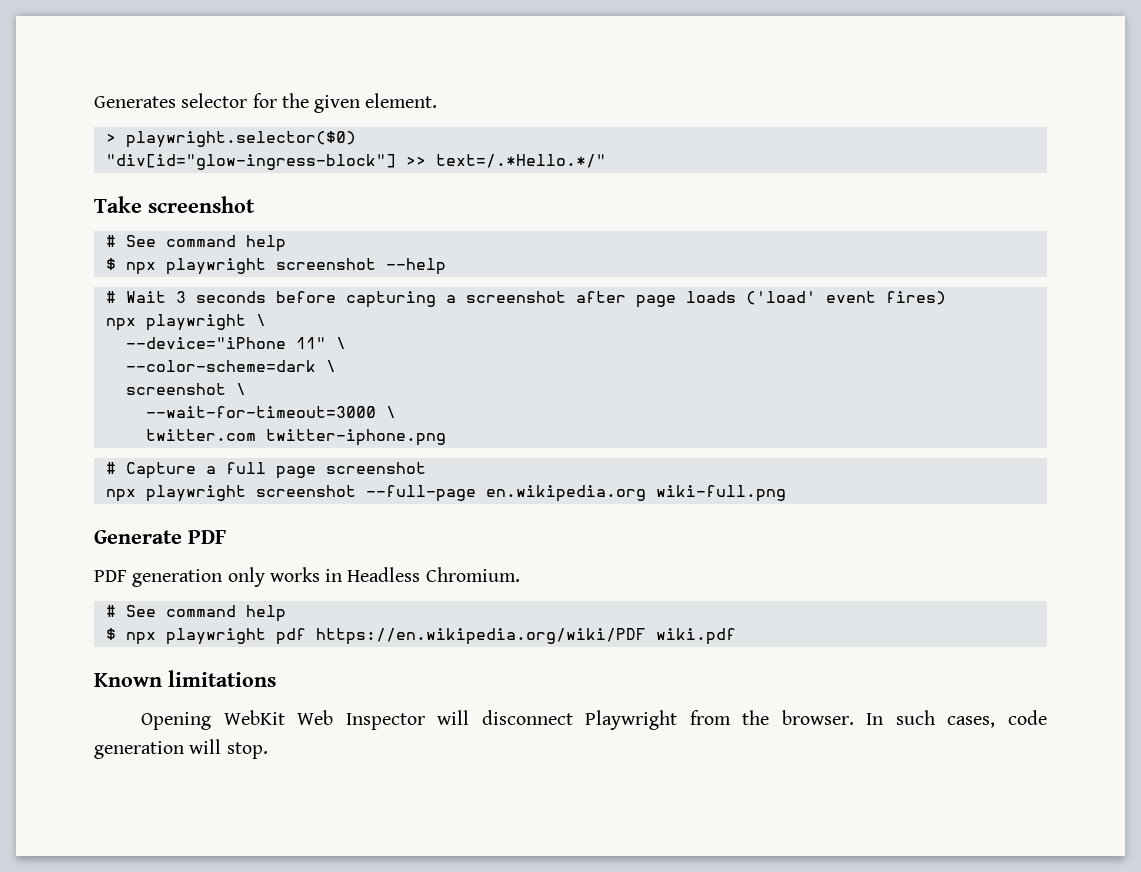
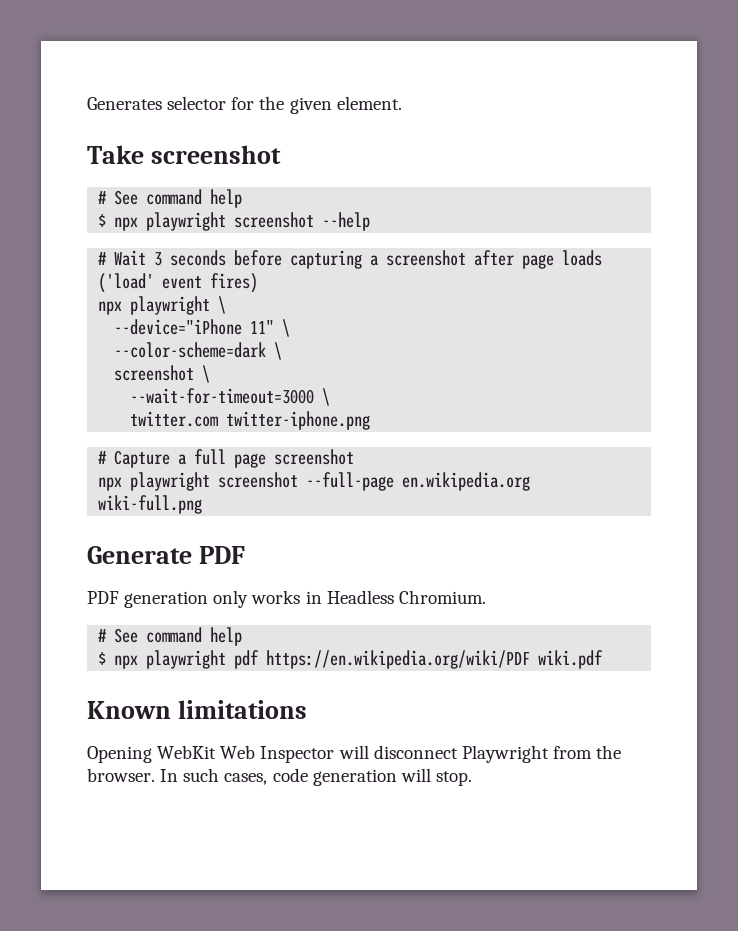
- > playwright.selector($0)
- "div[id="glow-ingress-block"] >> text=/.*Hello.*/"

